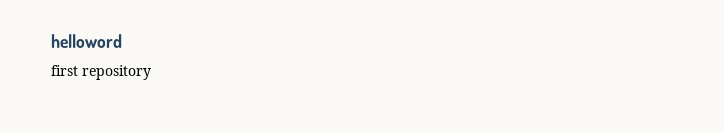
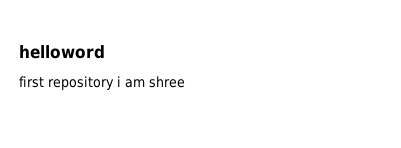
- first repository
+ first repository i am shree

